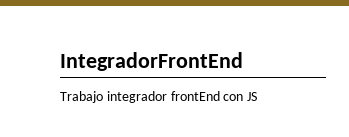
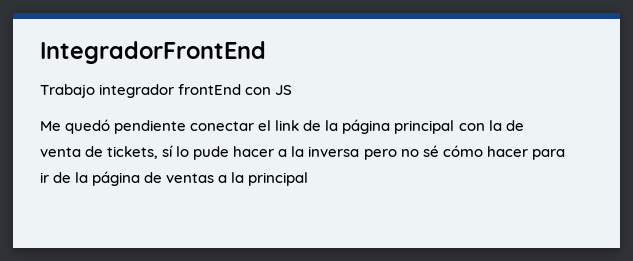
+ Me quedó pendiente conectar el link de la página principal con la de venta de tickets, sí lo pude hacer a la inversa pero no sé cómo hacer para ir de la página de ventas a la principal

